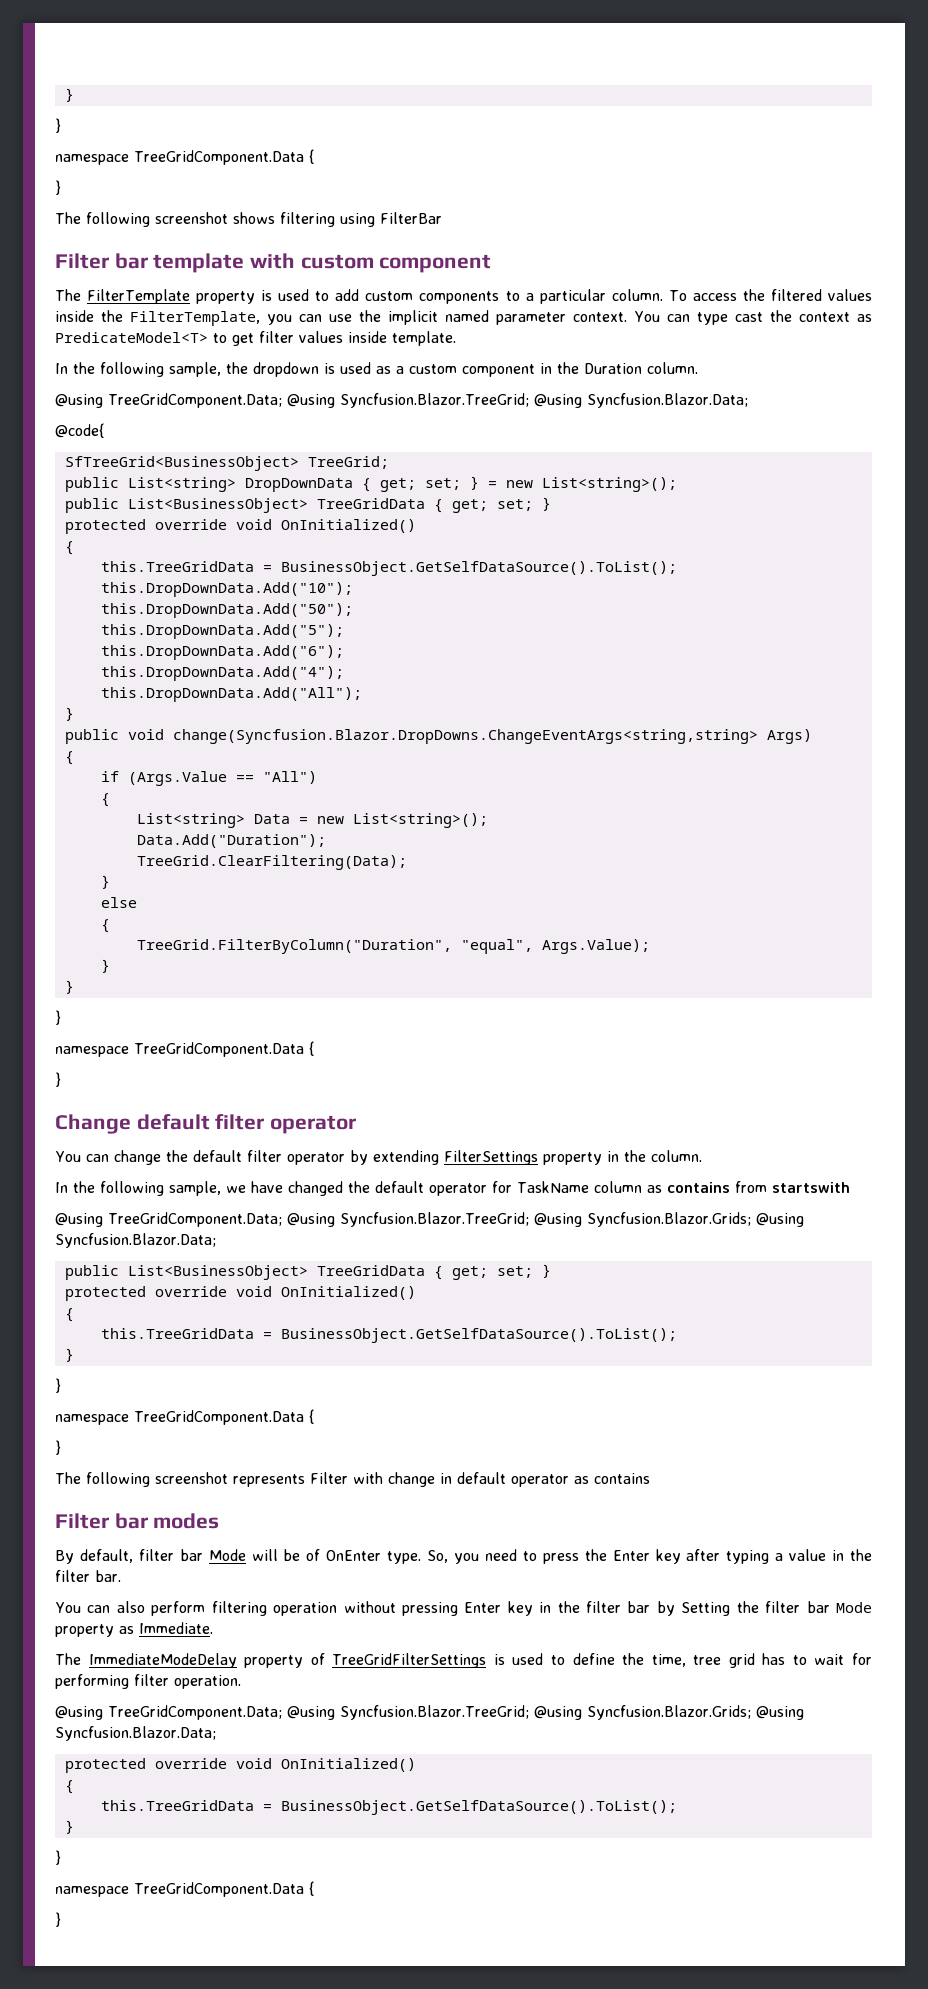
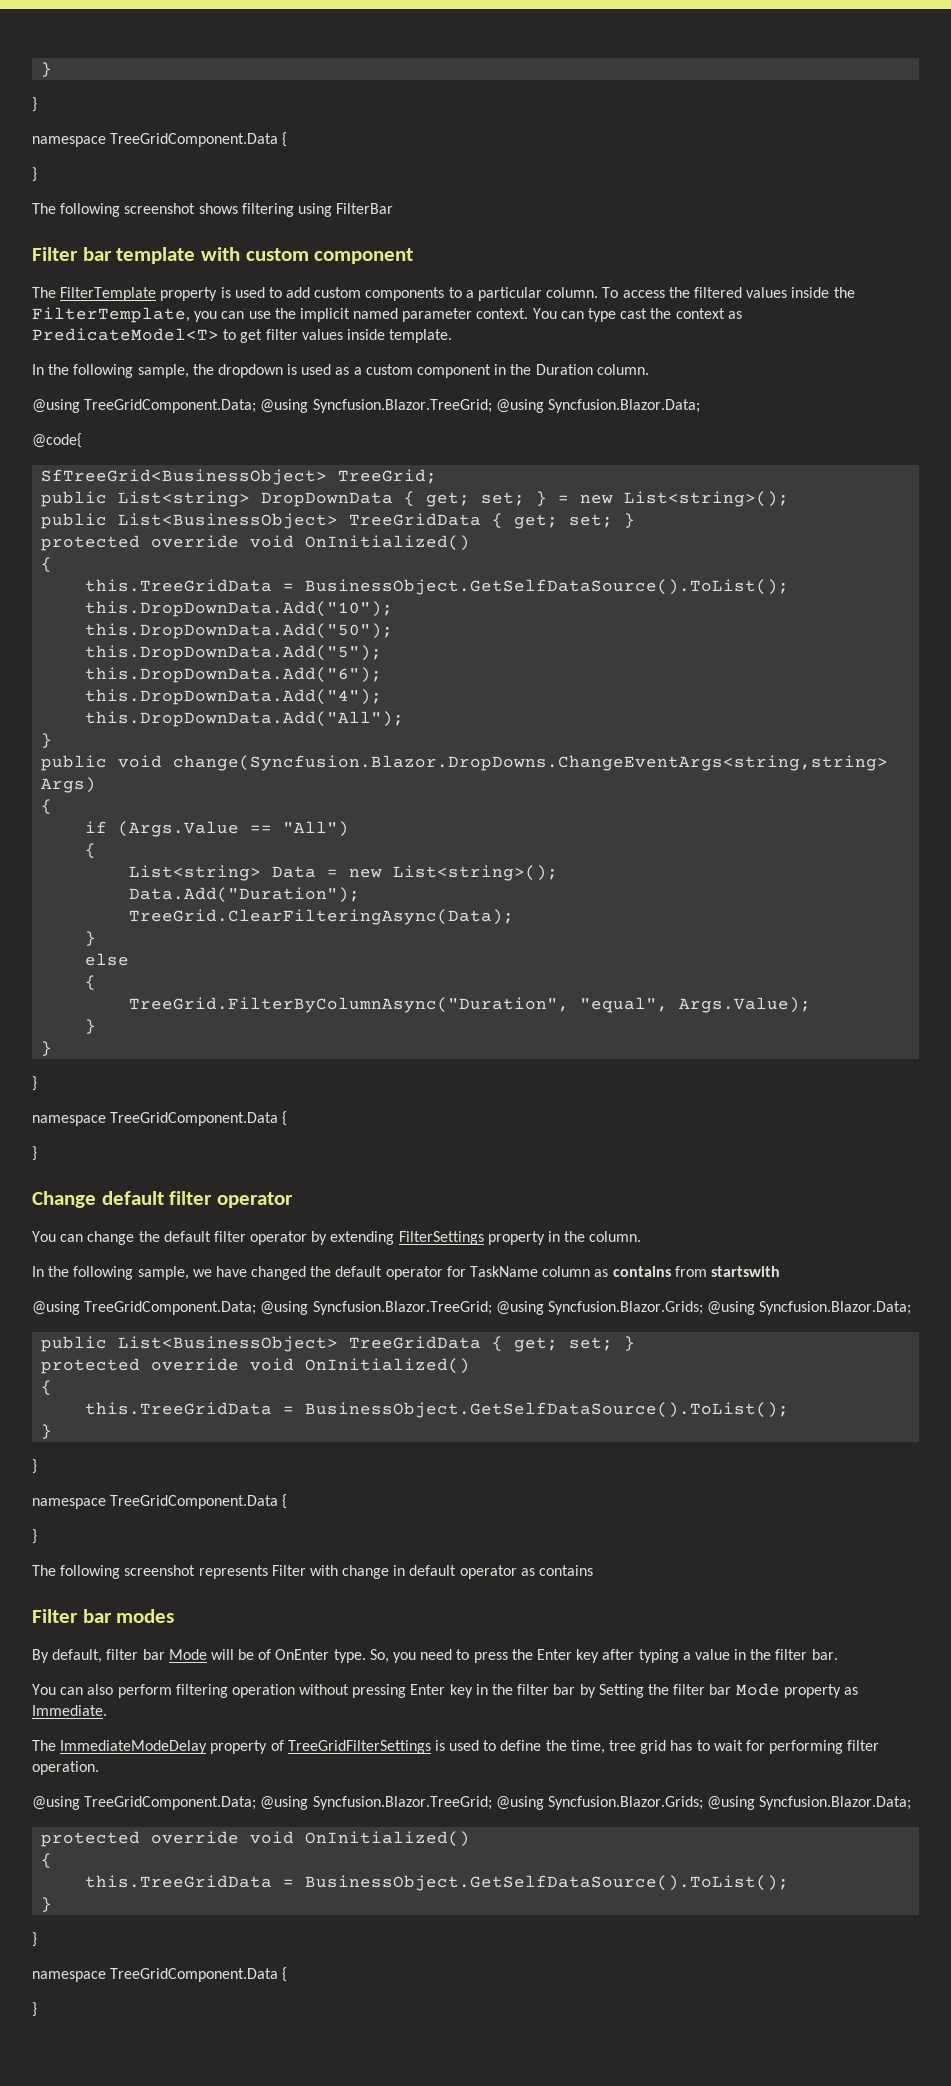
- TreeGrid.ClearFiltering(Data);
+ TreeGrid.ClearFilteringAsync(Data);
- TreeGrid.FilterByColumn("Duration", "equal", Args.Value);
+ TreeGrid.FilterByColumnAsync("Duration", "equal", Args.Value);

